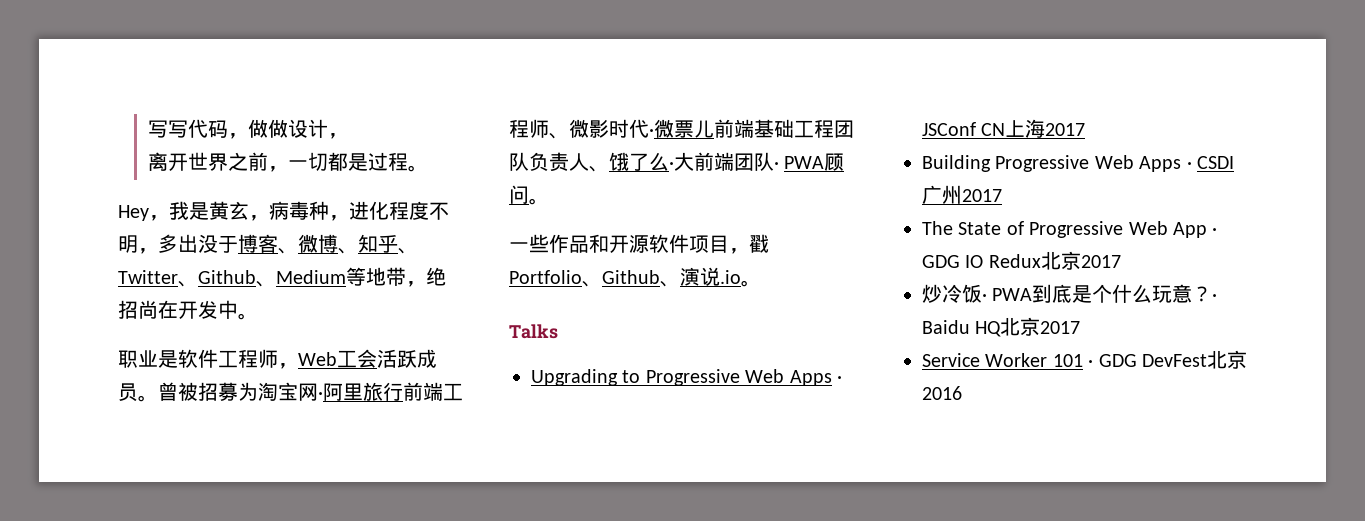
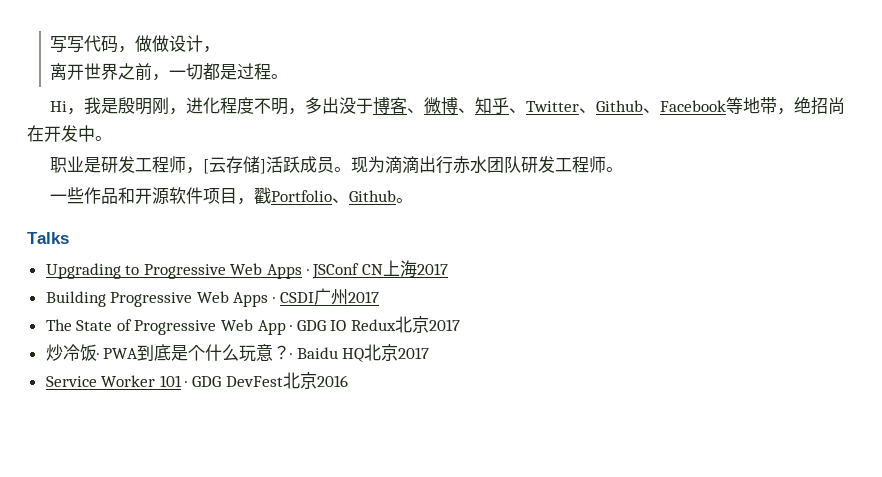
- Hey，我是黄玄，病毒种，进化程度不明，多出没于博客、微博、知乎、Twitter、Github、Medium等地带，绝招尚在开发中。
+ Hi，我是殷明刚，进化程度不明，多出没于博客、微博、知乎、Twitter、Github、Facebook等地带，绝招尚在开发中。
- 职业是软件工程师，Web工会活跃成员。曾被招募为淘宝网·阿里旅行前端工程师、微影时代·微票儿前端基础工程团队负责人、饿了么·大前端团队· PWA顾问。
+ 职业是研发工程师，[云存储]活跃成员。现为滴滴出行赤水团队研发工程师。
- 一些作品和开源软件项目，戳Portfolio、Github、演说.io。
+ 一些作品和开源软件项目，戳Portfolio、Github。

